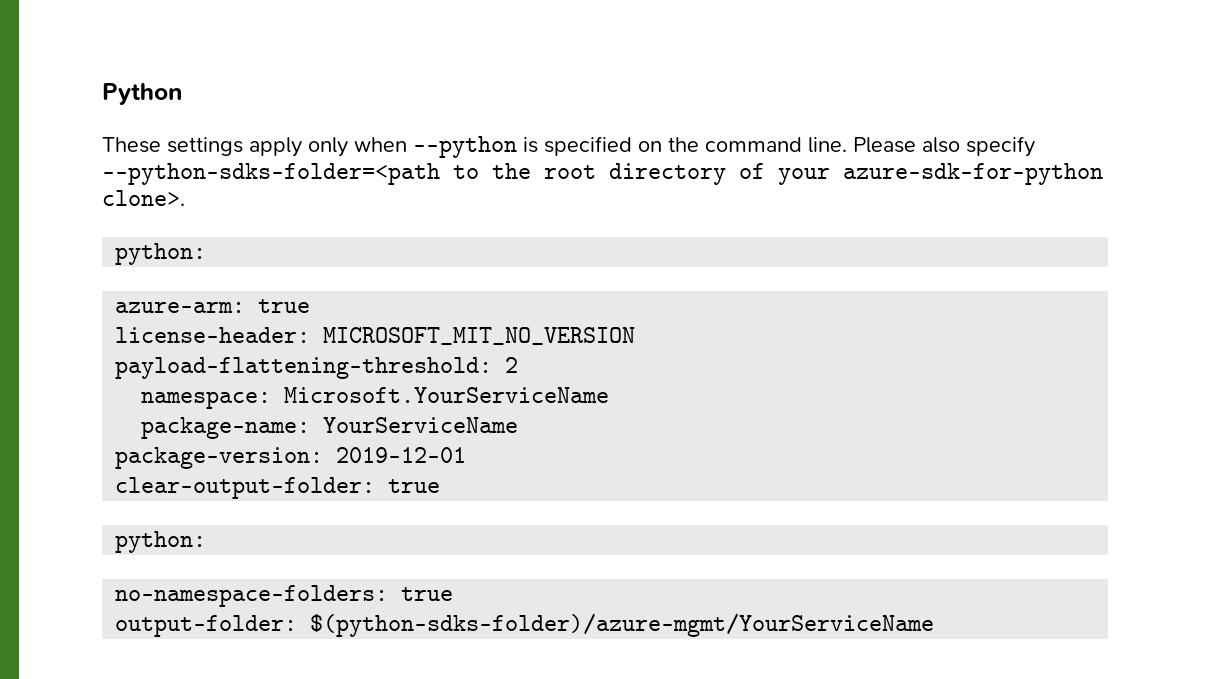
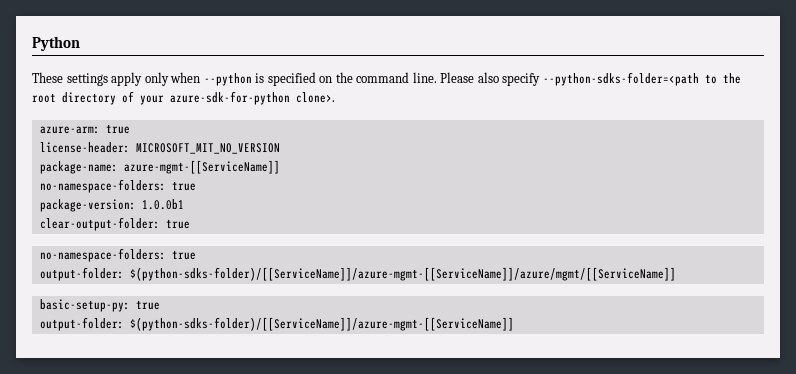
  Please also specify --python-sdks-folder=<path to the root directory of your azure-sdk-for-python clone>.
- python:
- payload-flattening-threshold: 2
- namespace: Microsoft.YourServiceName
- package-name: YourServiceName
+ package-name: azure-mgmt-[[ServiceName]]
+ no-namespace-folders: true
- package-version: 2019-12-01
+ package-version: 1.0.0b1
  clear-output-folder: true
- python:
- output-folder: $(python-sdks-folder)/azure-mgmt/YourServiceName
+ output-folder: $(python-sdks-folder)/[[ServiceName]]/azure-mgmt-[[ServiceName]]/azure/mgmt/[[ServiceName]]
+ basic-setup-py: true
+ output-folder: $(python-sdks-folder)/[[ServiceName]]/azure-mgmt-[[ServiceName]]

